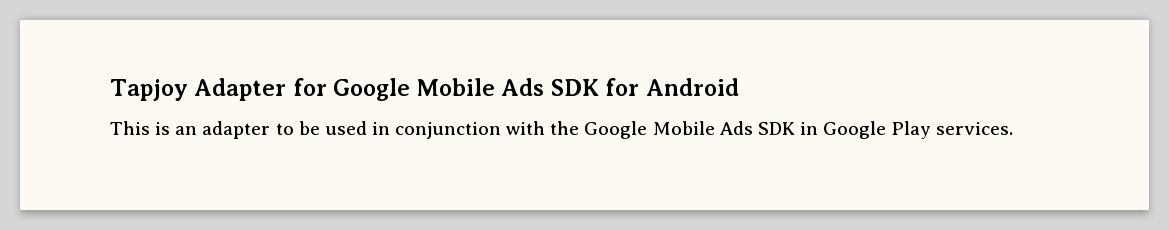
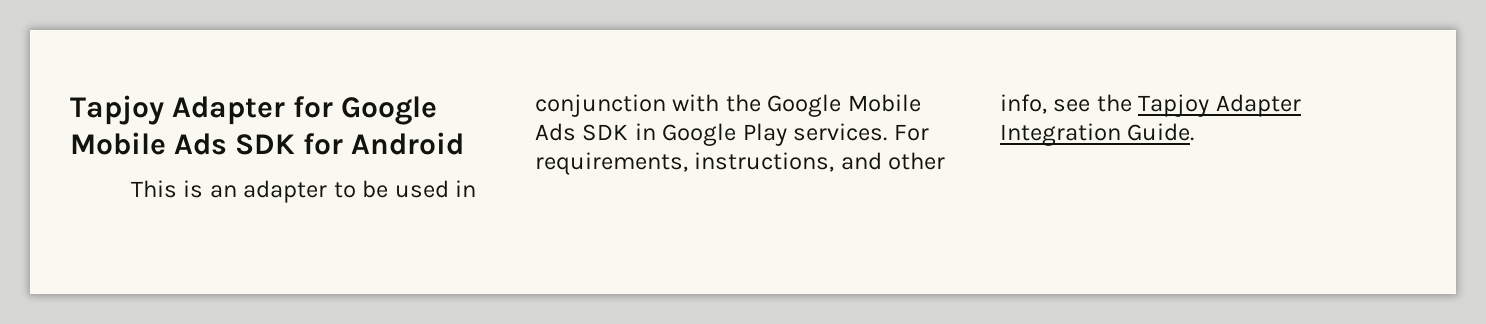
+ For requirements, instructions, and other info, see the Tapjoy Adapter Integration Guide.

